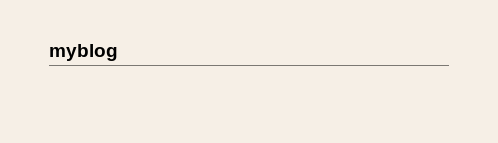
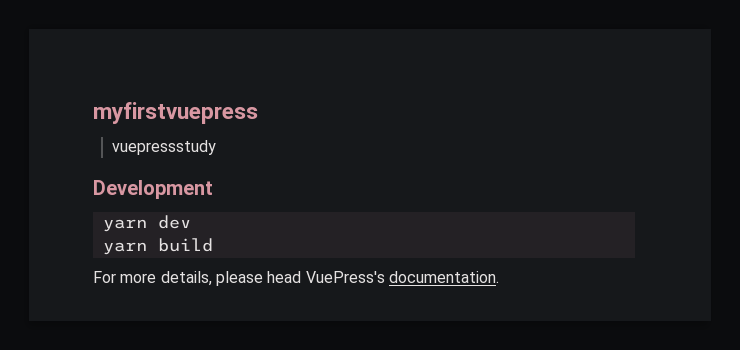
- myblog
+ myfirstvuepress
+ vuepressstudy
+ Development
+ yarn dev
+ yarn build
+ For more details, please head VuePress's documentation.

